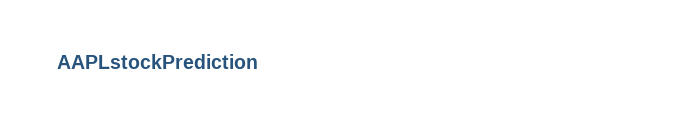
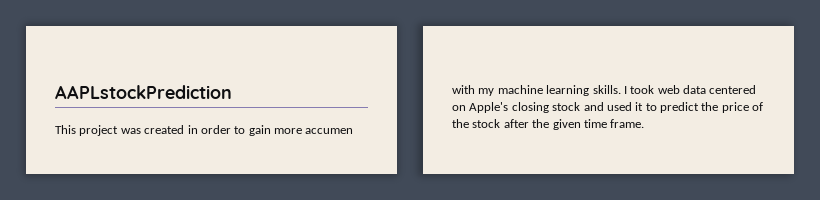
+ This project was created in order to gain more accumen with my machine learning skills. I took web data centered on Apple's closing stock and used it to predict the price of the stock after the given time frame.

